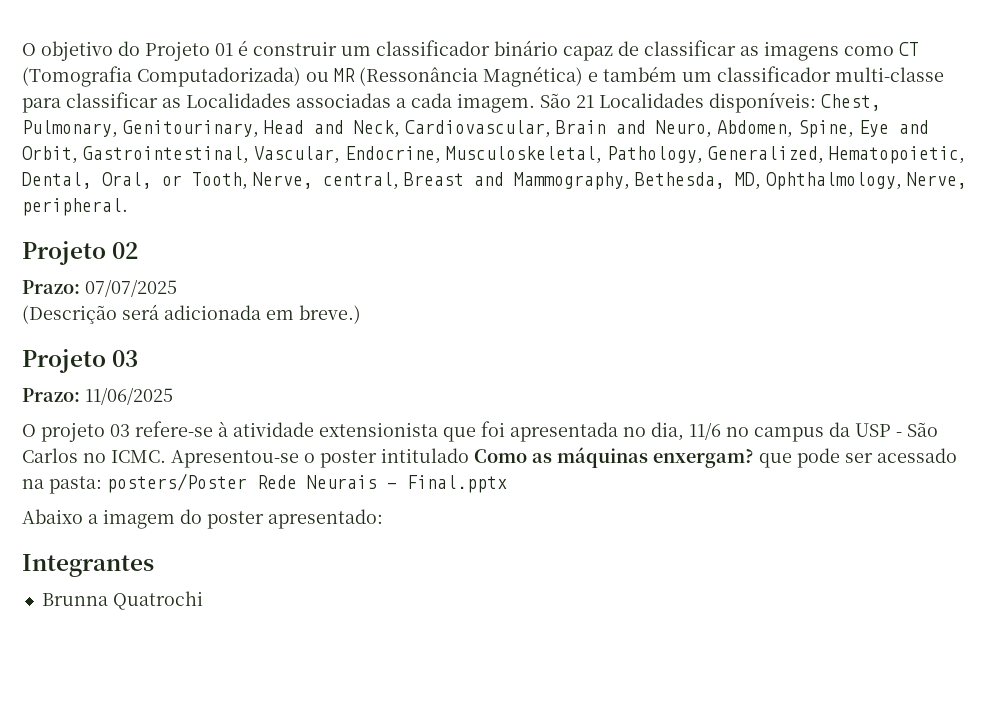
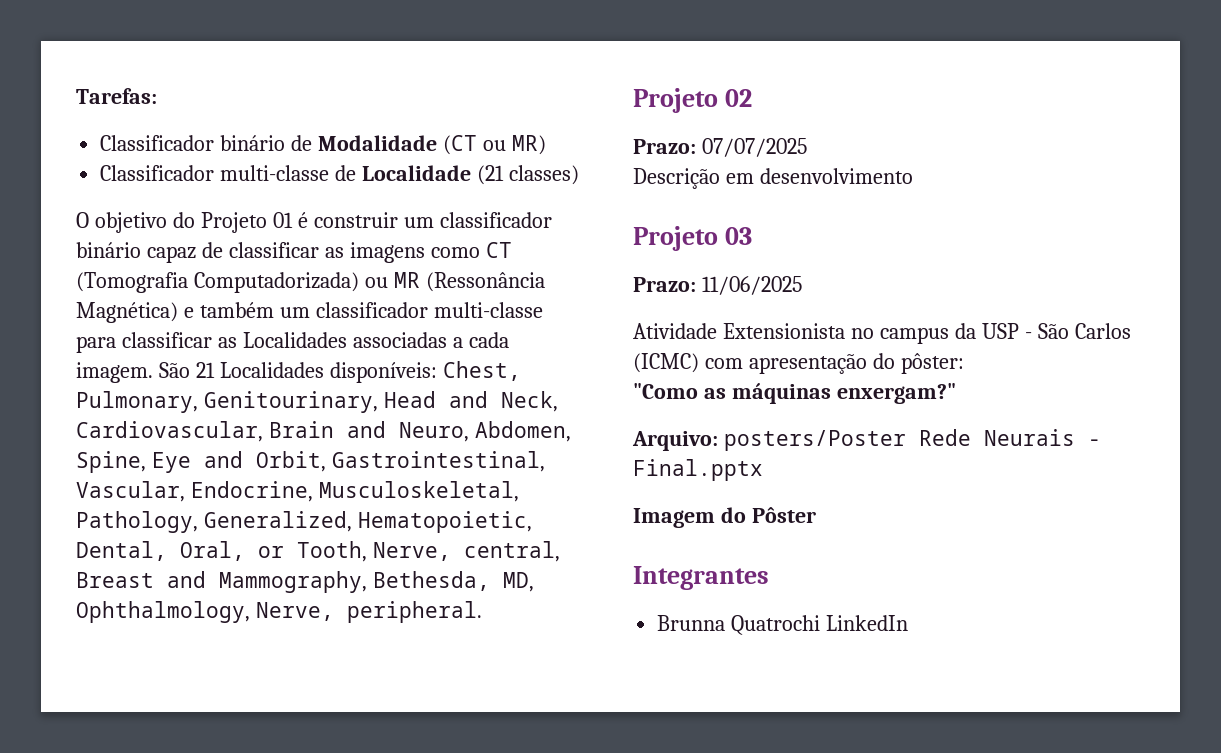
+ Tarefas:
+ Classificador binário de Modalidade (CT ou MR)
+ Classificador multi-classe de Localidade (21 classes)
- (Descrição será adicionada em breve.)
+ Descrição em desenvolvimento
- O projeto 03 refere-se à atividade extensionista que foi apresentada no dia, 11/6 no campus da USP - São Carlos no ICMC. Apresentou-se o poster intitulado Como as máquinas enxergam? que pode ser acessado na pasta: posters/Poster Rede Neurais - Final.pptx
+ Atividade Extensionista no campus da USP - São Carlos (ICMC) com apresentação do pôster:
+ "Como as máquinas enxergam?"
+ Arquivo: posters/Poster Rede Neurais - Final.pptx
- Abaixo a imagem do poster apresentado:
+ Imagem do Pôster
- Brunna Quatrochi
+ Brunna Quatrochi LinkedIn

